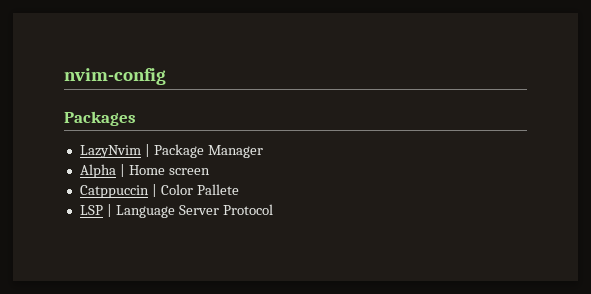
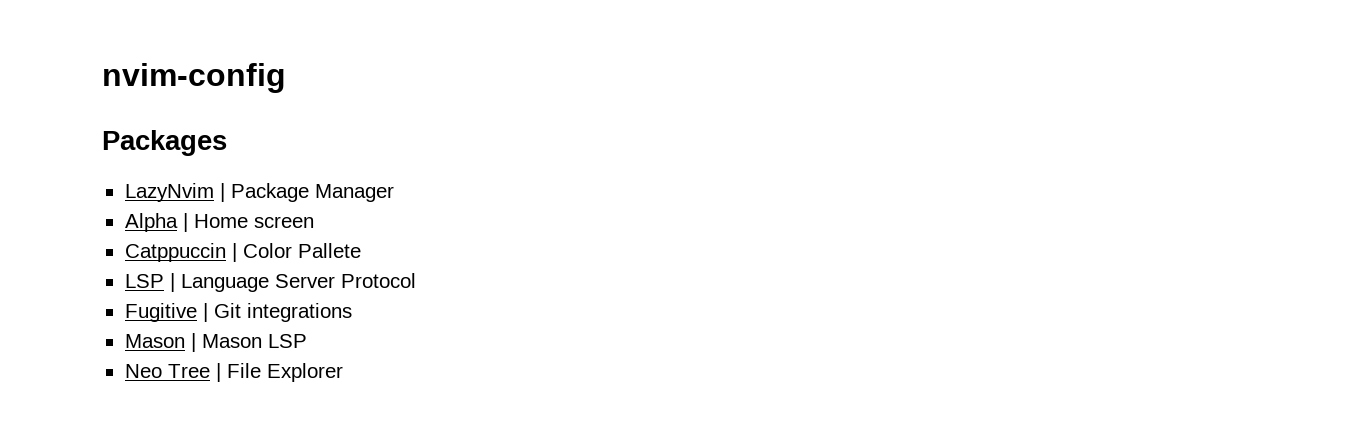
+ Fugitive | Git integrations
+ Mason | Mason LSP
+ Neo Tree | File Explorer

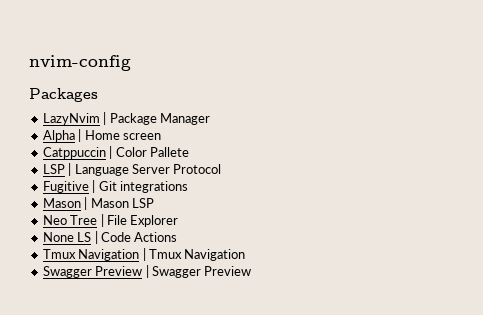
+ None LS | Code Actions
+ Tmux Navigation | Tmux Navigation
+ Swagger Preview | Swagger Preview

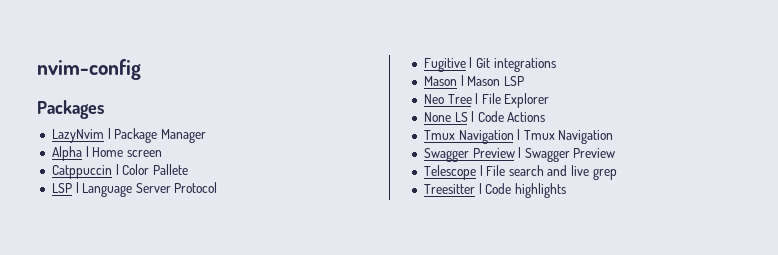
+ Telescope | File search and live grep
+ Treesitter | Code highlights

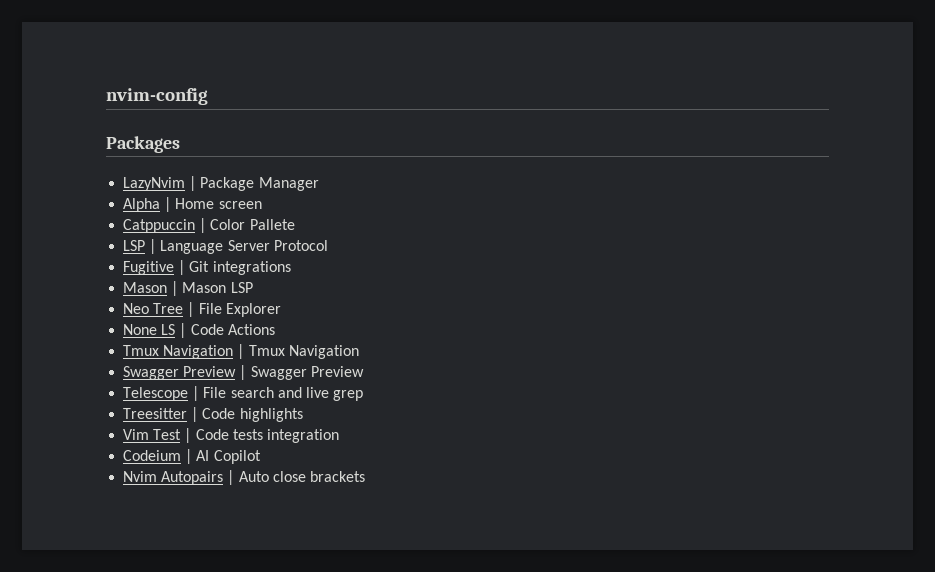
+ Vim Test | Code tests integration
+ Codeium | AI Copilot
+ Nvim Autopairs | Auto close brackets

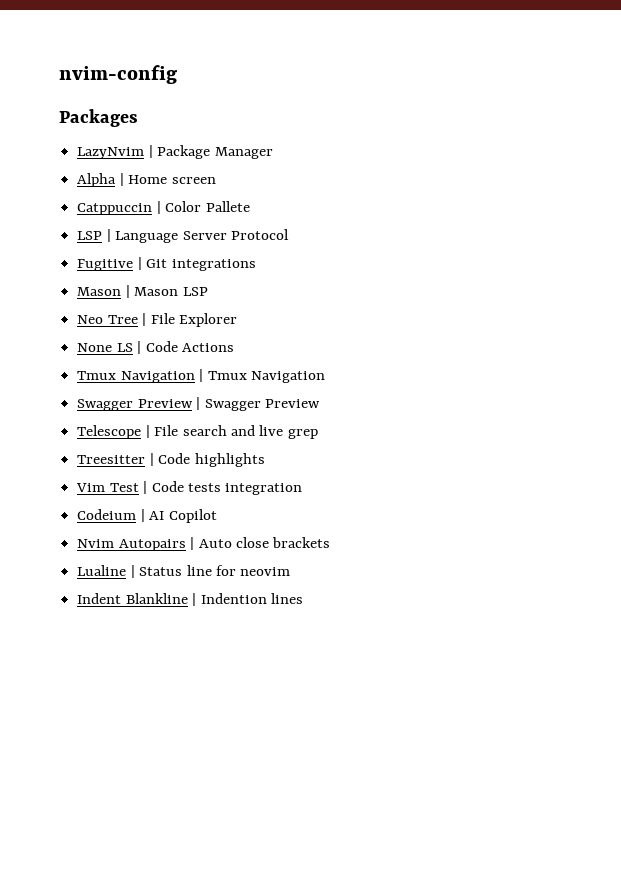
+ Lualine | Status line for neovim
+ Indent Blankline | Indention lines

